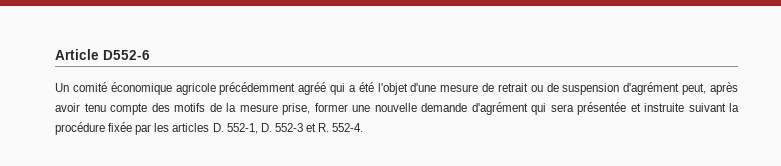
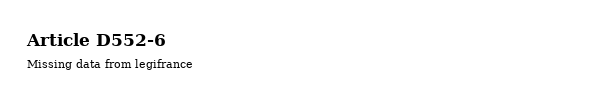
- Un comité économique agricole précédemment agréé qui a été l'objet d'une mesure de retrait ou de suspension d'agrément peut, après avoir tenu compte des motifs de la mesure prise, former une nouvelle demande d'agrément qui sera présentée et instruite suivant la procédure fixée par les articles D. 552-1, D. 552-3 et R. 552-4.
+ Missing data from legifrance

